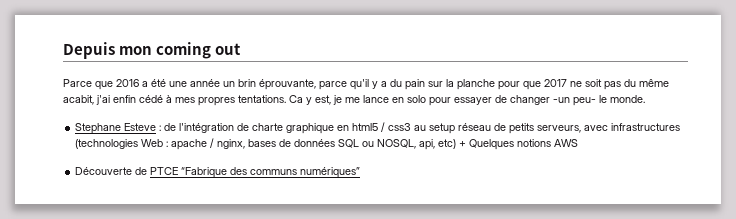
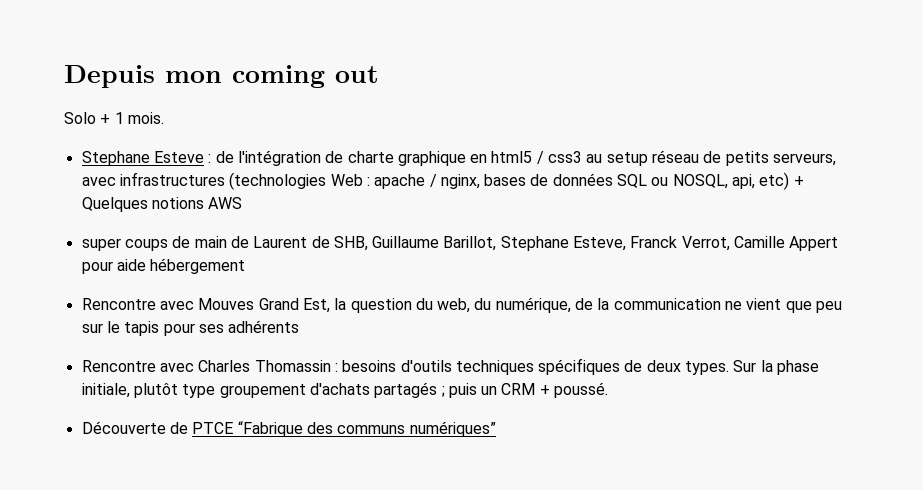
- Parce que 2016 a été une année un brin éprouvante, parce qu'il y a du pain sur la planche pour que 2017 ne soit pas du même acabit, j'ai enfin cédé à mes propres tentations. Ca y est, je me lance en solo pour essayer de changer -un peu- le monde.
+ Solo + 1 mois.
+ super coups de main de Laurent de SHB, Guillaume Barillot, Stephane Esteve, Franck Verrot, Camille Appert pour aide hébergement
+ Rencontre avec Mouves Grand Est, la question du web, du numérique, de la communication ne vient que peu sur le tapis pour ses adhérents
+ Rencontre avec Charles Thomassin : besoins d'outils techniques spécifiques de deux types. Sur la phase initiale, plutôt type groupement d'achats partagés ; puis un CRM + poussé.

